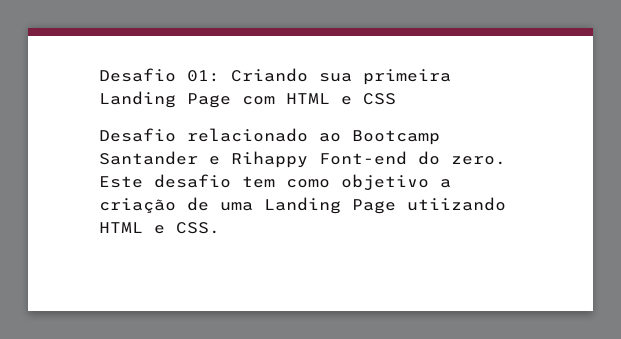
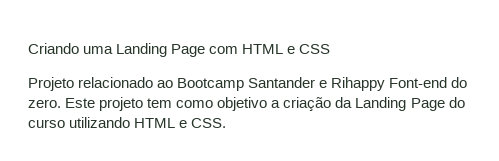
- Desafio 01: Criando sua primeira Landing Page com HTML e CSS
+ Criando uma Landing Page com HTML e CSS
- Desafio relacionado ao Bootcamp Santander e Rihappy Font-end do zero.
+ Projeto relacionado ao Bootcamp Santander e Rihappy Font-end do zero.
- Este desafio tem como objetivo a criação de uma Landing Page utiizando HTML e CSS.
+ Este projeto tem como objetivo a criação da Landing Page do curso utilizando HTML e CSS.

